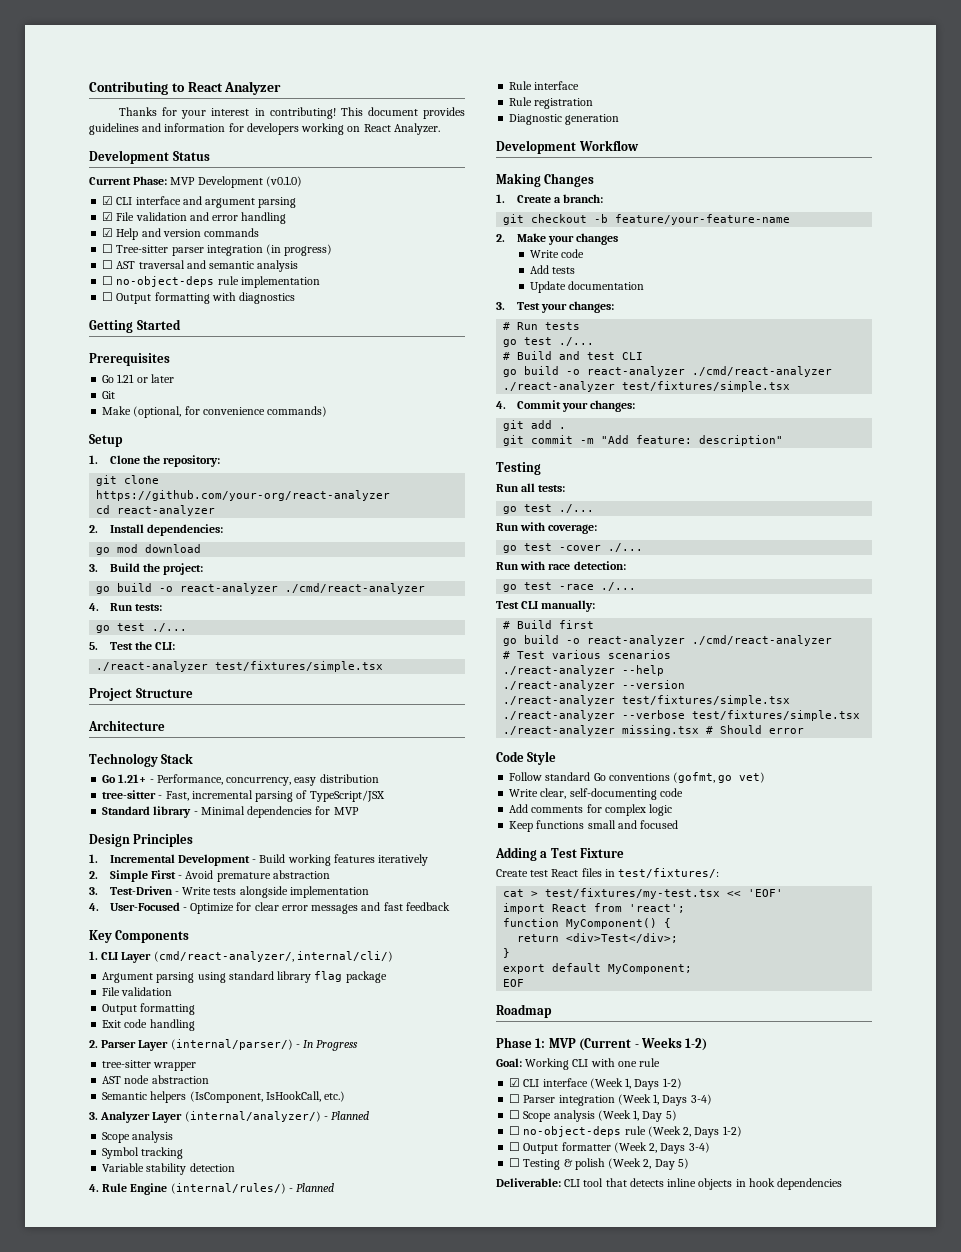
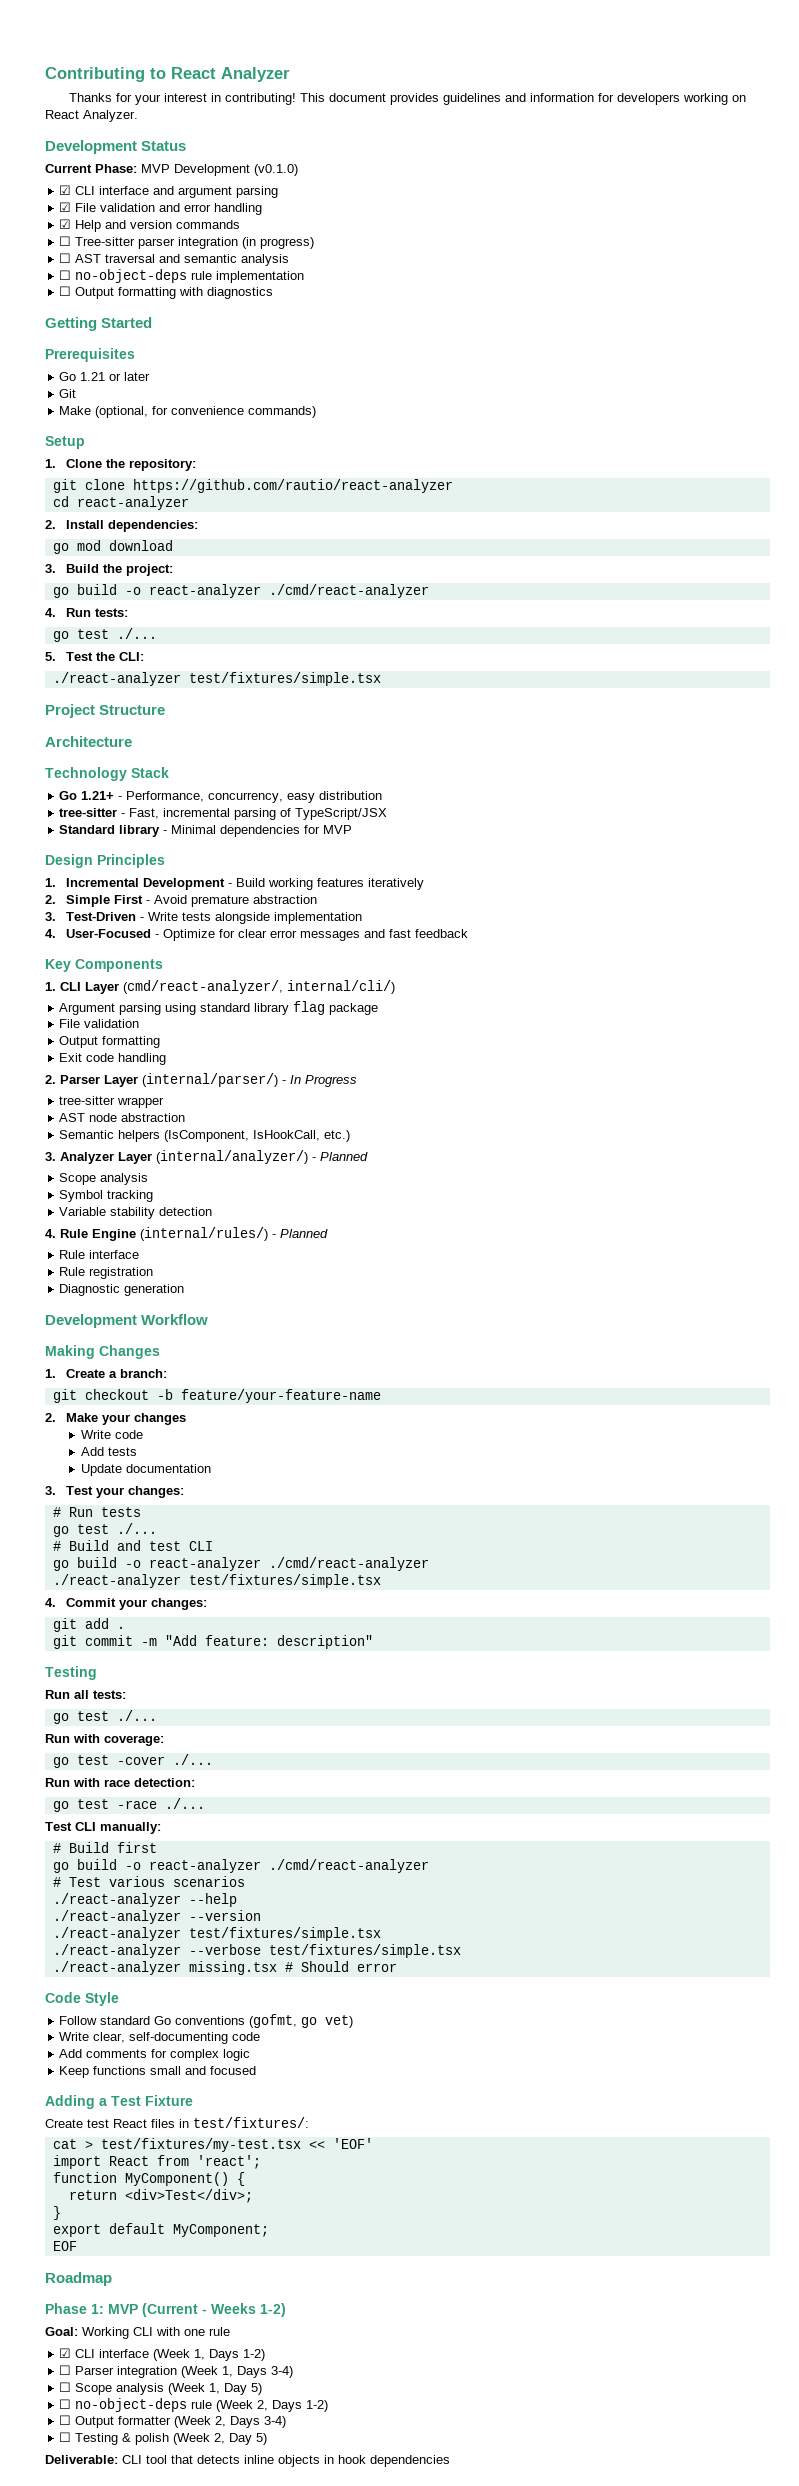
- git clone https://github.com/your-org/react-analyzer
+ git clone https://github.com/rautio/react-analyzer

